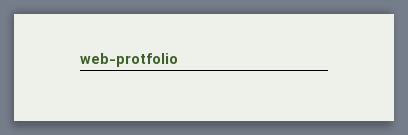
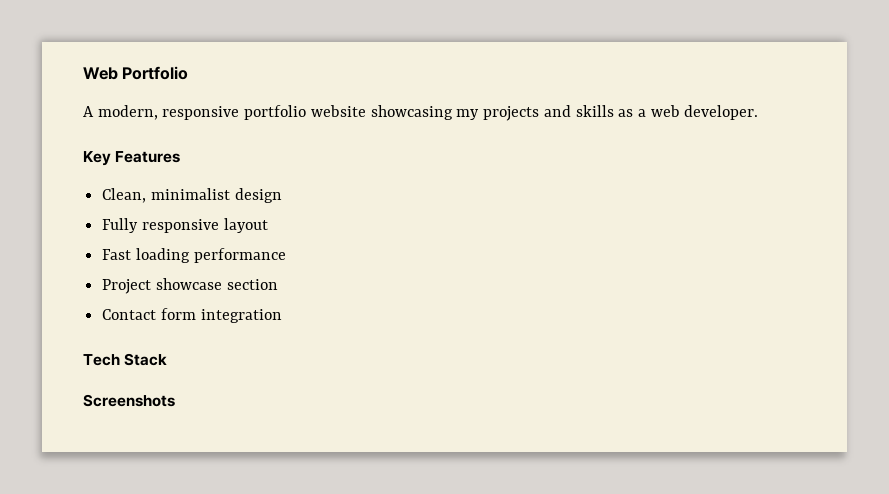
- web-protfolio
+ Web Portfolio
+ A modern, responsive portfolio website showcasing my projects and skills as a web developer.
+ Key Features
+ Clean, minimalist design
+ Fully responsive layout
+ Fast loading performance
+ Project showcase section
+ Contact form integration
+ Tech Stack
+ Screenshots

